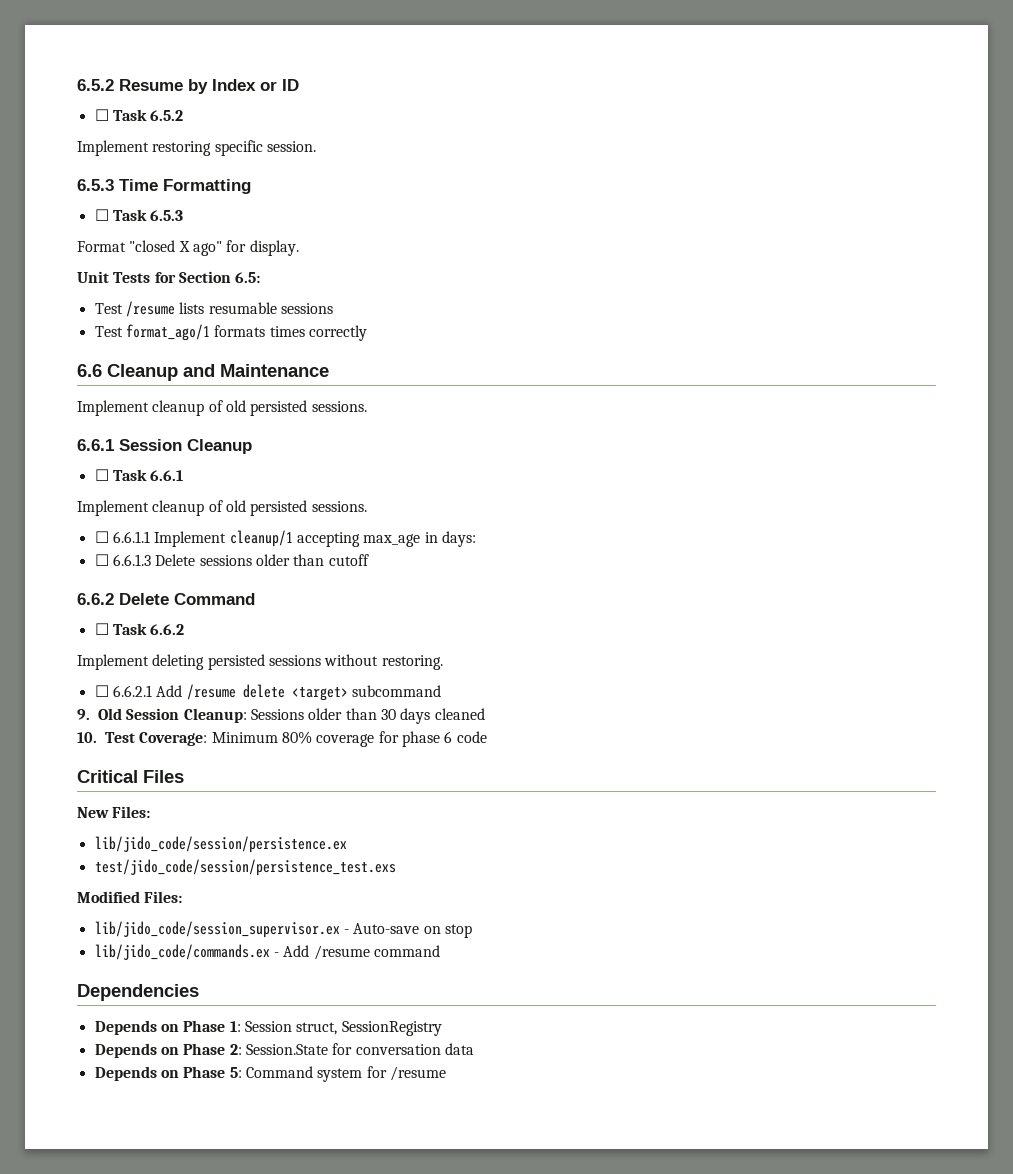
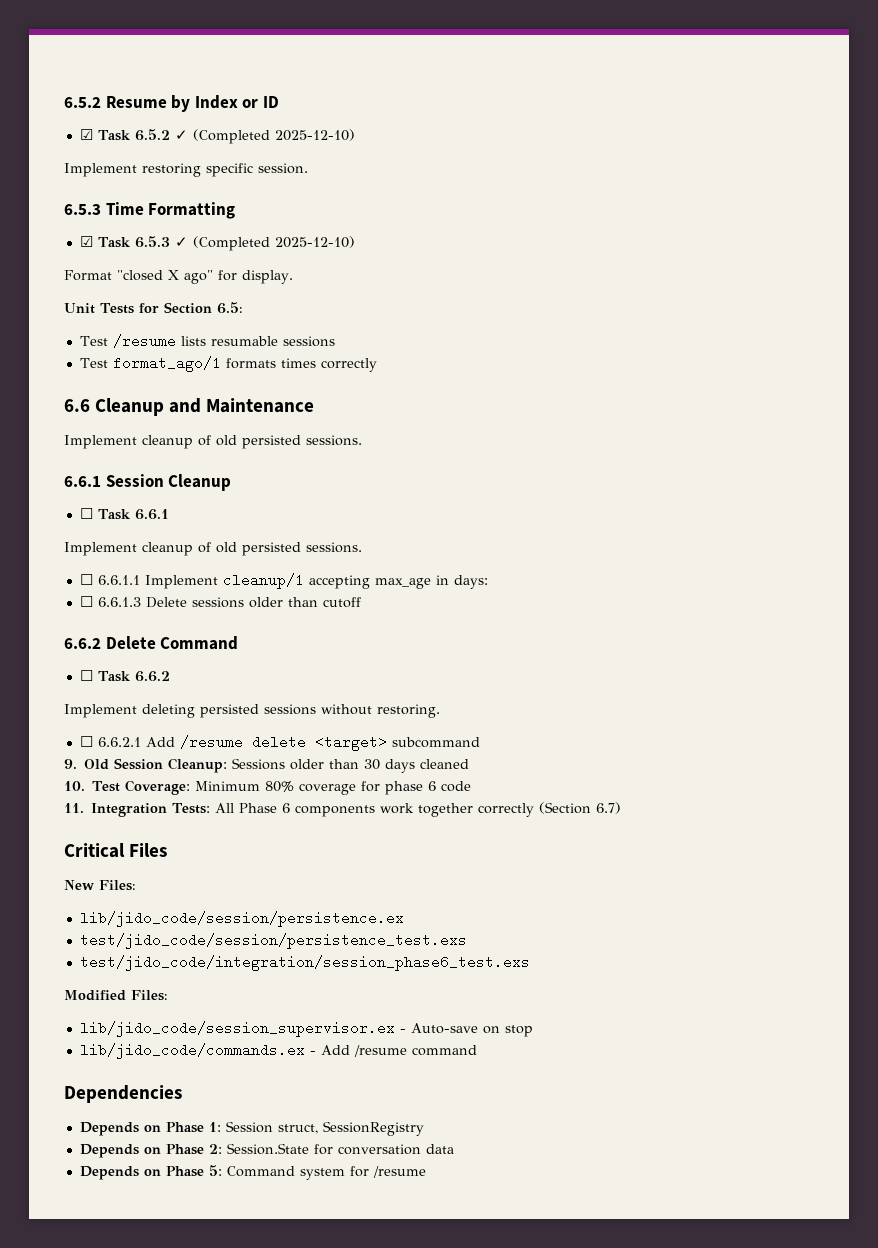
- ☐ Task 6.5.2
+ ☑ Task 6.5.2 ✓ (Completed 2025-12-10)
- ☐ Task 6.5.3
+ ☑ Task 6.5.3 ✓ (Completed 2025-12-10)
+ 11. Integration Tests: All Phase 6 components work together correctly (Section 6.7)
+ test/jido_code/integration/session_phase6_test.exs

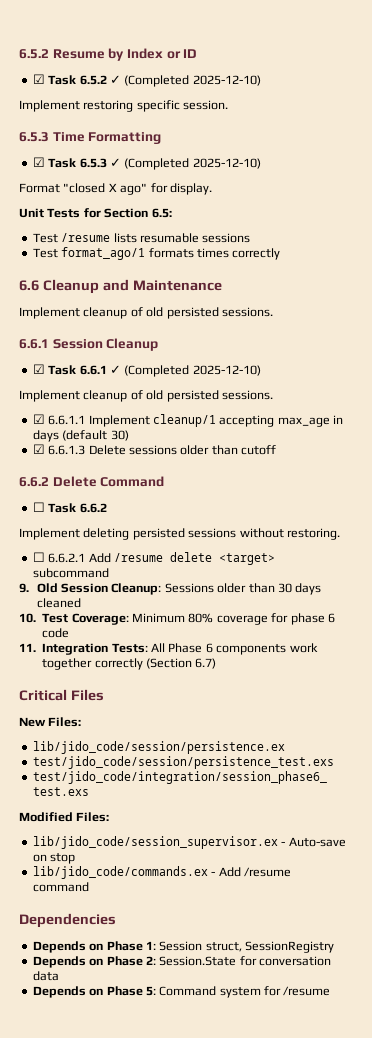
- ☐ Task 6.6.1
+ ☑ Task 6.6.1 ✓ (Completed 2025-12-10)
  Implement cleanup of old persisted sessions.
- ☐ 6.6.1.1 Implement cleanup/1 accepting max_age in days:
- ☐ 6.6.1.3 Delete sessions older than cutoff
+ ☑ 6.6.1.1 Implement cleanup/1 accepting max_age in days (default 30)
+ ☑ 6.6.1.3 Delete sessions older than cutoff

